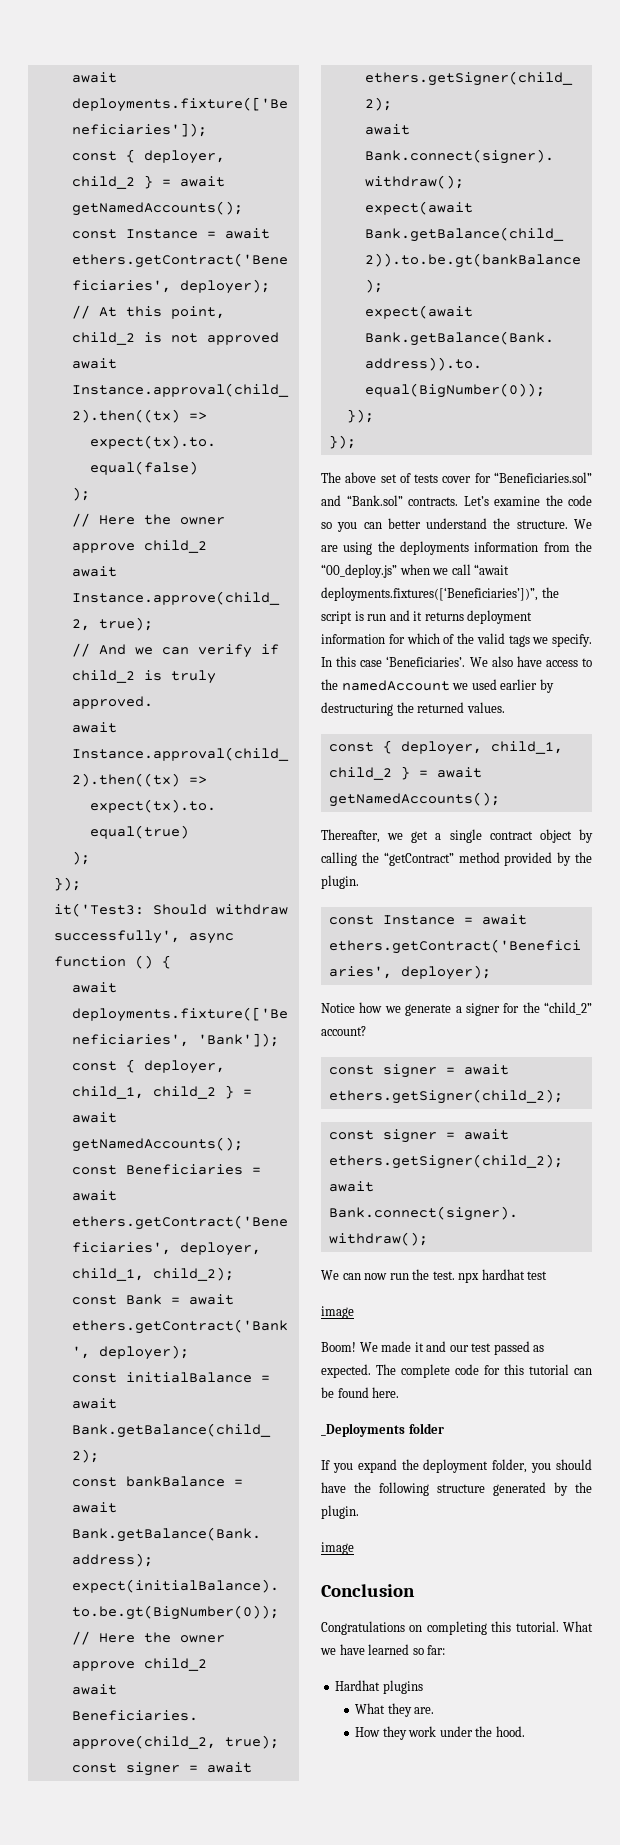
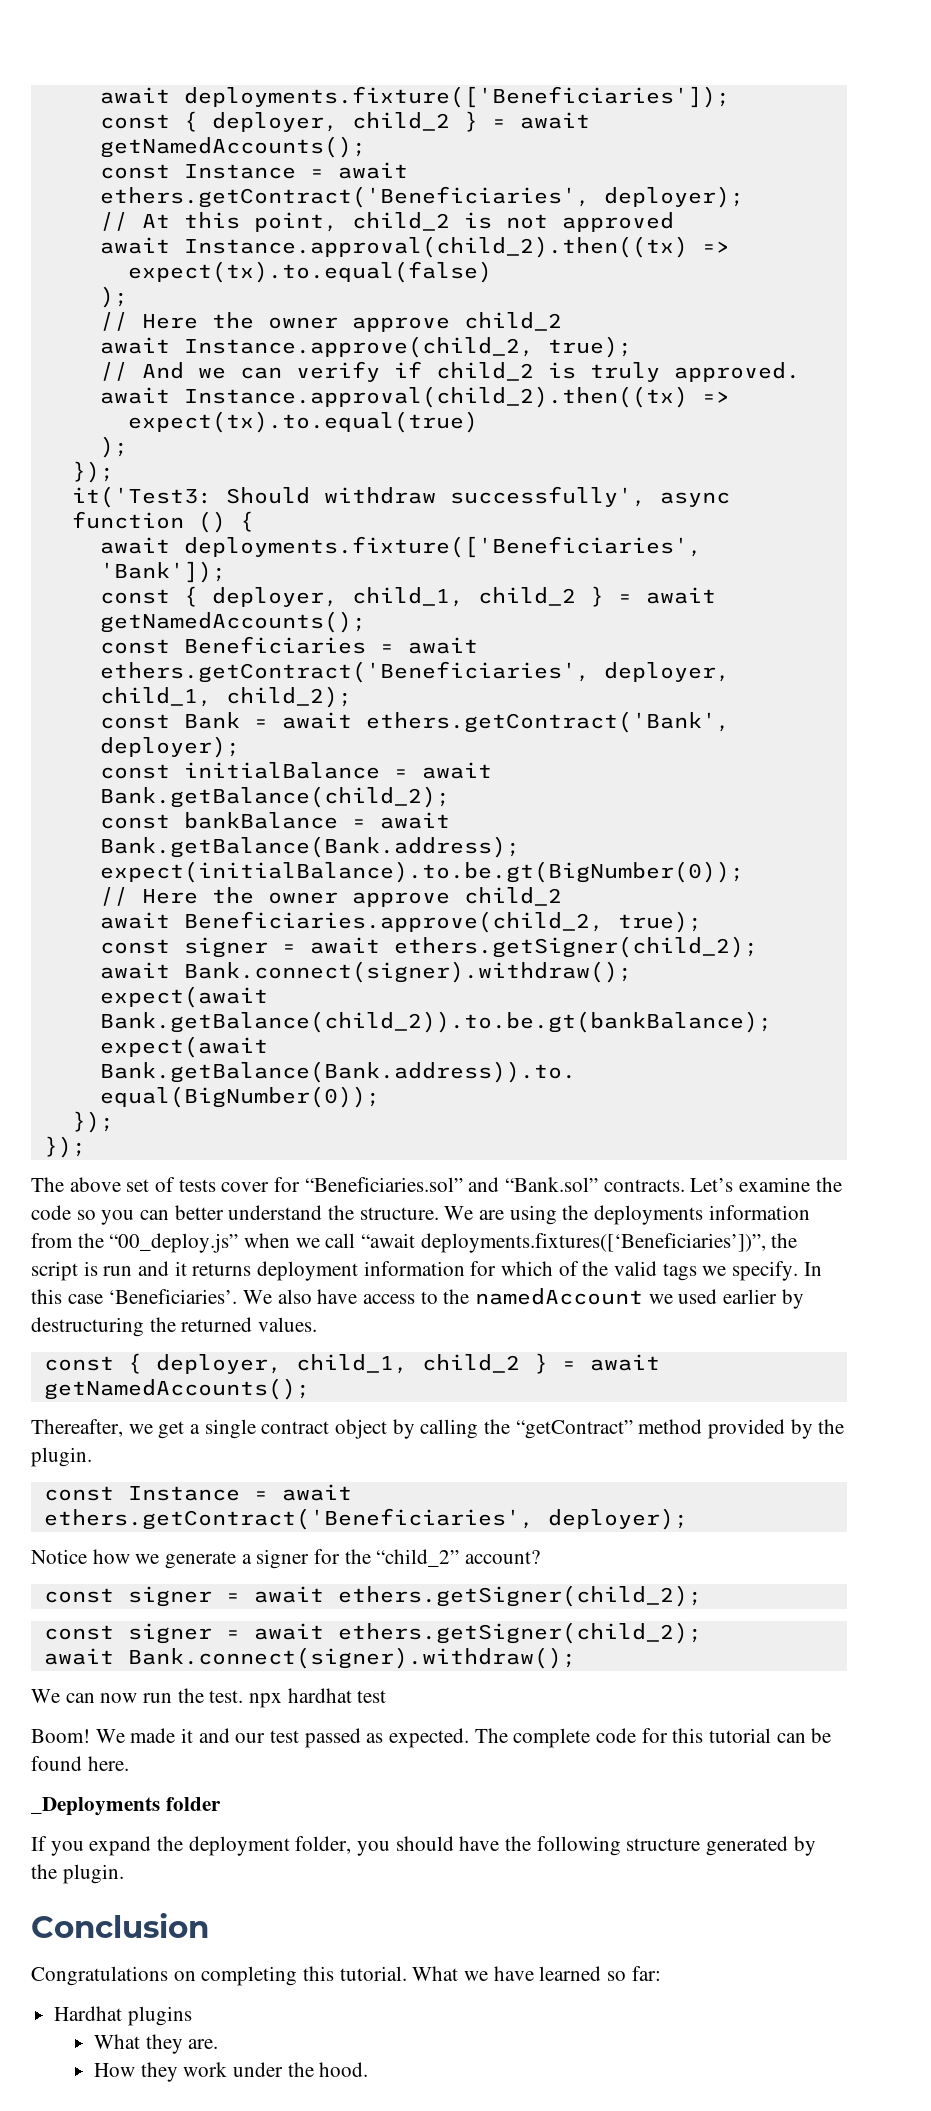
  We can now run the test. npx hardhat test
- image
  If you expand the deployment folder, you should have the following structure generated by the plugin.
- image

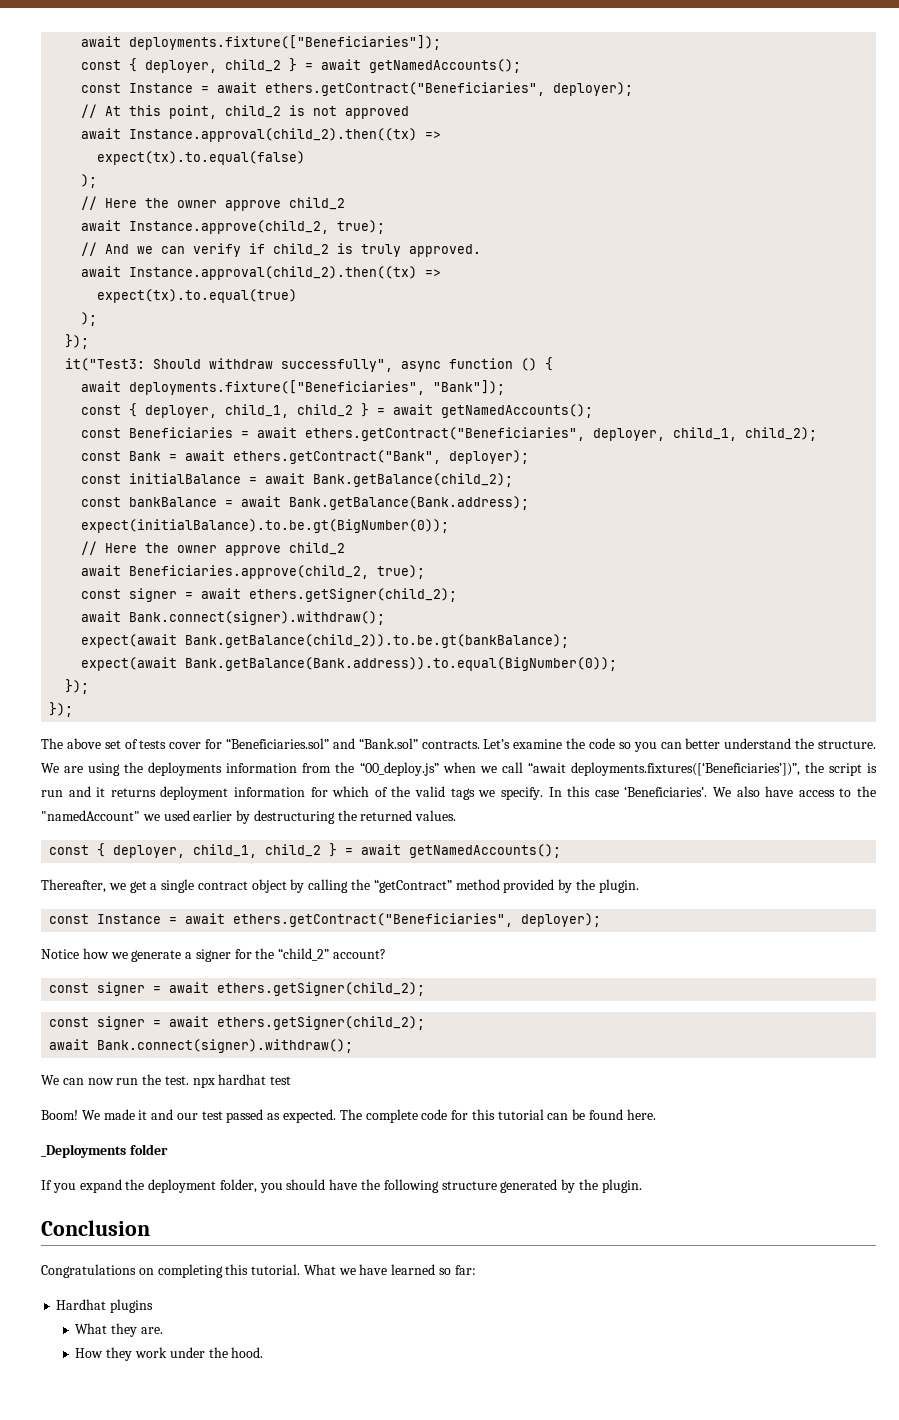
- await deployments.fixture(['Beneficiaries']);
+ await deployments.fixture(["Beneficiaries"]);
  const { deployer, child_2 } = await getNamedAccounts();
- const Instance = await ethers.getContract('Beneficiaries', deployer);
+ const Instance = await ethers.getContract("Beneficiaries", deployer);
- it('Test3: Should withdraw successfully', async function () {
+ it("Test3: Should withdraw successfully", async function () {
- await deployments.fixture(['Beneficiaries', 'Bank']);
+ await deployments.fixture(["Beneficiaries", "Bank"]);
- const Beneficiaries = await ethers.getContract('Beneficiaries', deployer, child_1, child_2);
+ const Beneficiaries = await ethers.getContract("Beneficiaries", deployer, child_1, child_2);
- const Bank = await ethers.getContract('Bank', deployer);
+ const Bank = await ethers.getContract("Bank", deployer);
- We also have access to the namedAccount we used earlier by destructuring the returned values.
+ We also have access to the "namedAccount" we used earlier by destructuring the returned values.
  Thereafter, we get a single contract object by calling the “getContract” method provided by the plugin.
- const Instance = await ethers.getContract('Beneficiaries', deployer);
+ const Instance = await ethers.getContract("Beneficiaries", deployer);

